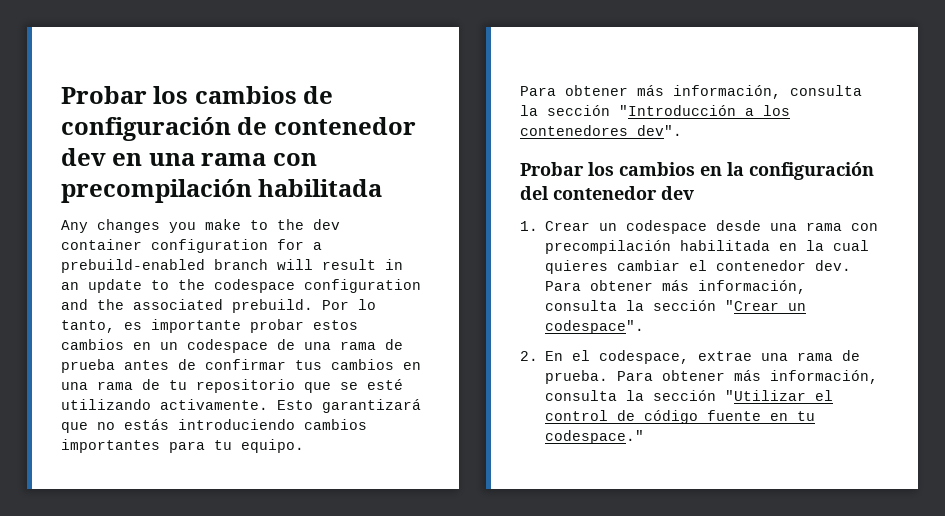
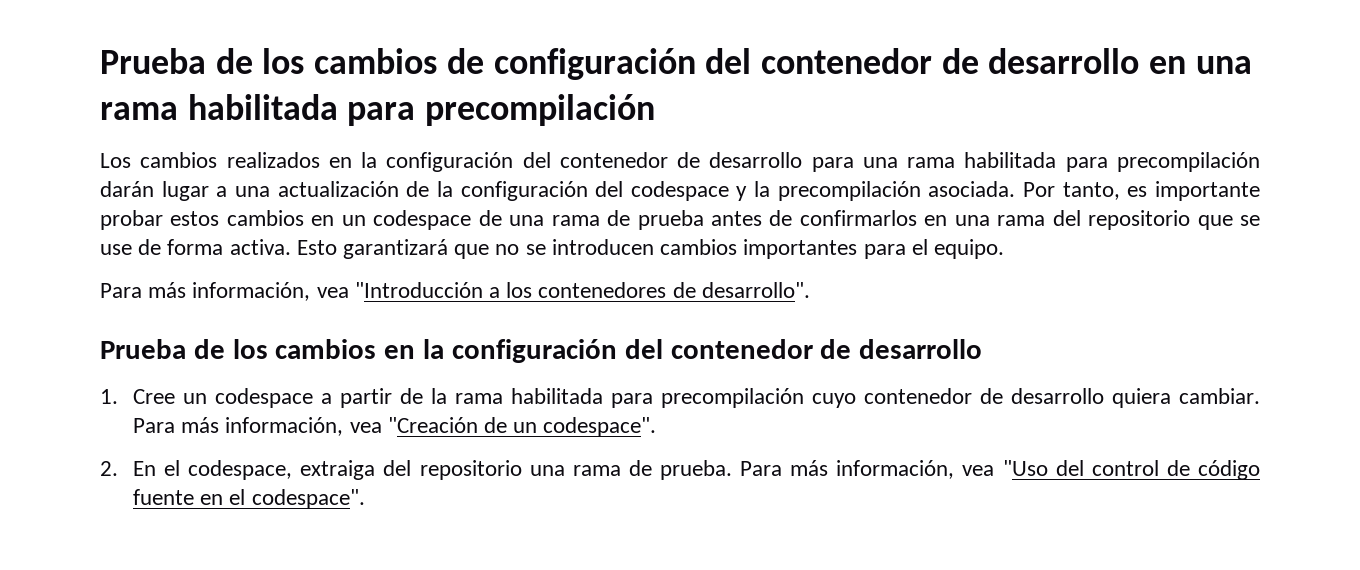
- Probar los cambios de configuración de contenedor dev en una rama con precompilación habilitada
- Any changes you make to the dev container configuration for a prebuild-enabled branch will result in an update to the codespace configuration and the associated prebuild. Por lo tanto, es importante probar estos cambios en un codespace de una rama de prueba antes de confirmar tus cambios en una rama de tu repositorio que se esté utilizando activamente.
+ Prueba de los cambios de configuración del contenedor de desarrollo en una rama habilitada para precompilación
+ Los cambios realizados en la configuración del contenedor de desarrollo para una rama habilitada para precompilación darán lugar a una actualización de la configuración del codespace y la precompilación asociada. Por tanto, es importante probar estos cambios en un codespace de una rama de prueba antes de confirmarlos en una rama del repositorio que se use de forma activa.
- Esto garantizará que no estás introduciendo cambios importantes para tu equipo.
+ Esto garantizará que no se introducen cambios importantes para el equipo.
- Para obtener más información, consulta la sección "Introducción a los contenedores dev".
- Probar los cambios en la configuración del contenedor dev
+ Para más información, vea "Introducción a los contenedores de desarrollo".
+ Prueba de los cambios en la configuración del contenedor de desarrollo
- 1. Crear un codespace desde una rama con precompilación habilitada en la cual quieres cambiar el contenedor dev. Para obtener más información, consulta la sección "Crear un codespace".
+ 1. Cree un codespace a partir de la rama habilitada para precompilación cuyo contenedor de desarrollo quiera cambiar. Para más información, vea "Creación de un codespace".
- 2. En el codespace, extrae una rama de prueba.
+ 2. En el codespace, extraiga del repositorio una rama de prueba.
- Para obtener más información, consulta la sección "Utilizar el control de código fuente en tu codespace."
+ Para más información, vea "Uso del control de código fuente en el codespace".

